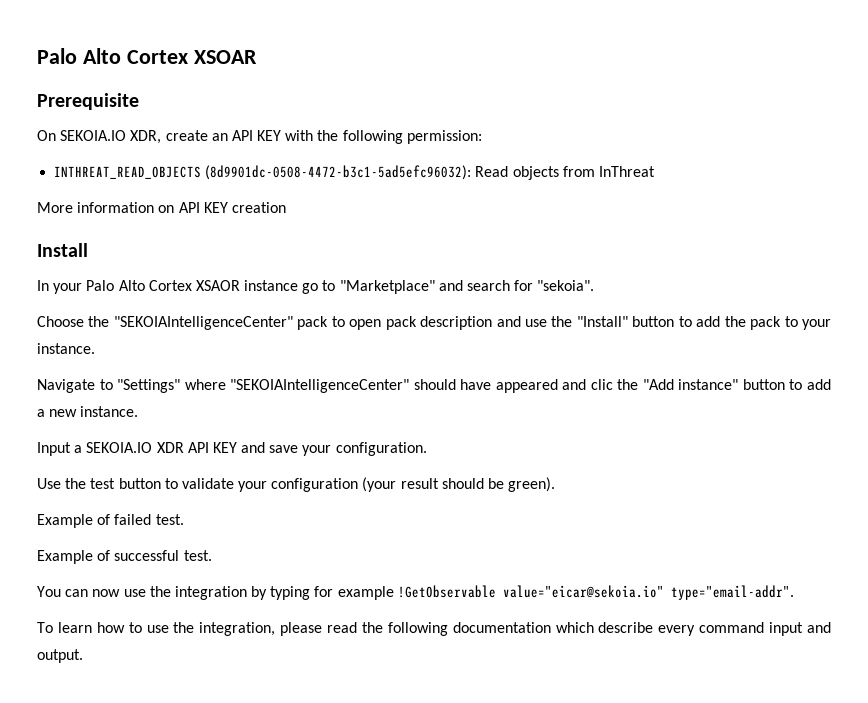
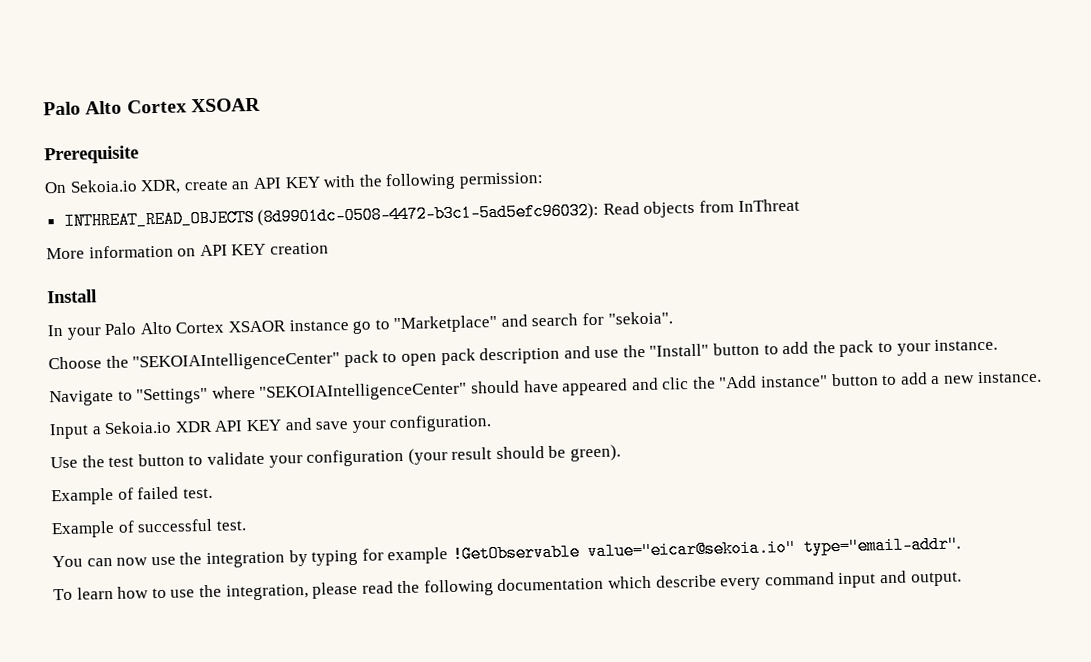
- On SEKOIA.IO XDR, create an API KEY with the following permission:
+ On Sekoia.io XDR, create an API KEY with the following permission:
- Input a SEKOIA.IO XDR API KEY and save your configuration.
+ Input a Sekoia.io XDR API KEY and save your configuration.

